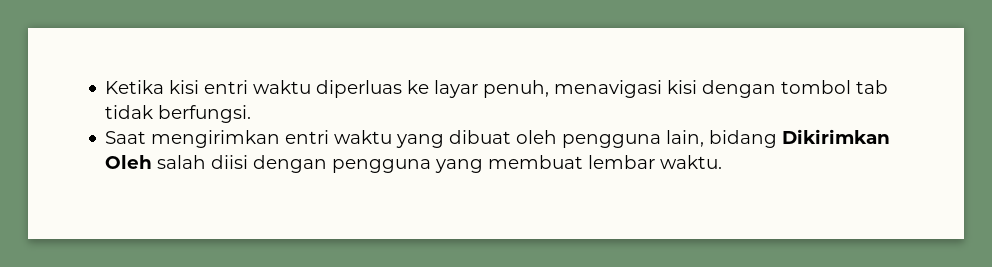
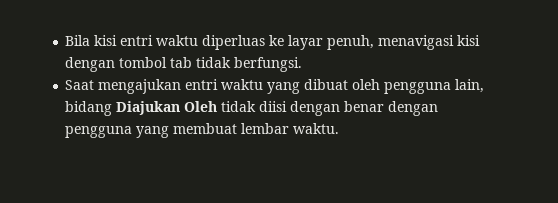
- Ketika kisi entri waktu diperluas ke layar penuh, menavigasi kisi dengan tombol tab tidak berfungsi.
+ Bila kisi entri waktu diperluas ke layar penuh, menavigasi kisi dengan tombol tab tidak berfungsi.
- Saat mengirimkan entri waktu yang dibuat oleh pengguna lain, bidang Dikirimkan Oleh salah diisi dengan pengguna yang membuat lembar waktu.
+ Saat mengajukan entri waktu yang dibuat oleh pengguna lain, bidang Diajukan Oleh tidak diisi dengan benar dengan pengguna yang membuat lembar waktu.

